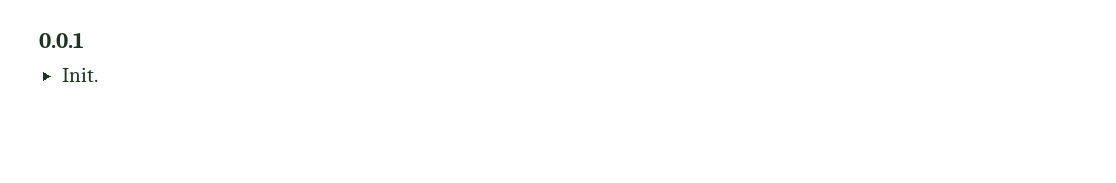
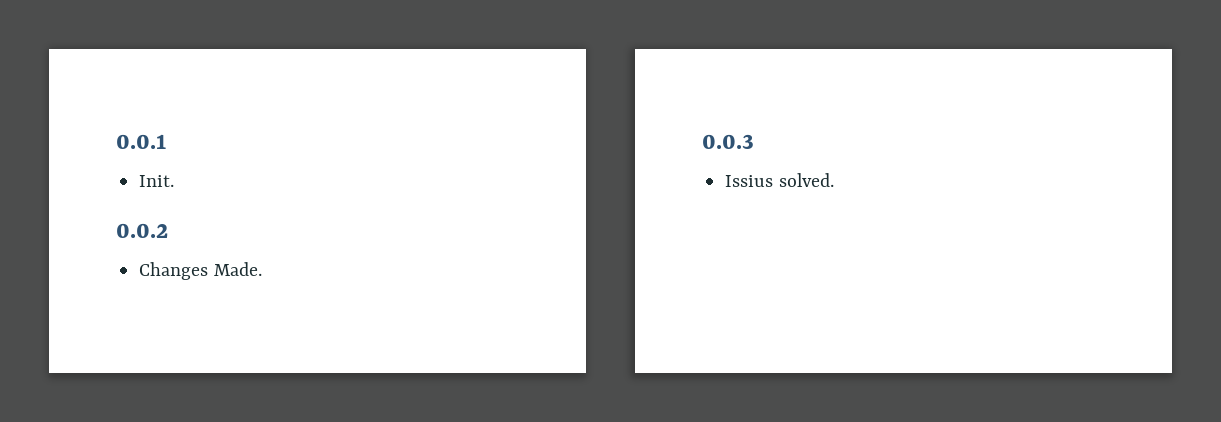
+ 0.0.2
+ Changes Made.
+ 0.0.3
+ Issius solved.

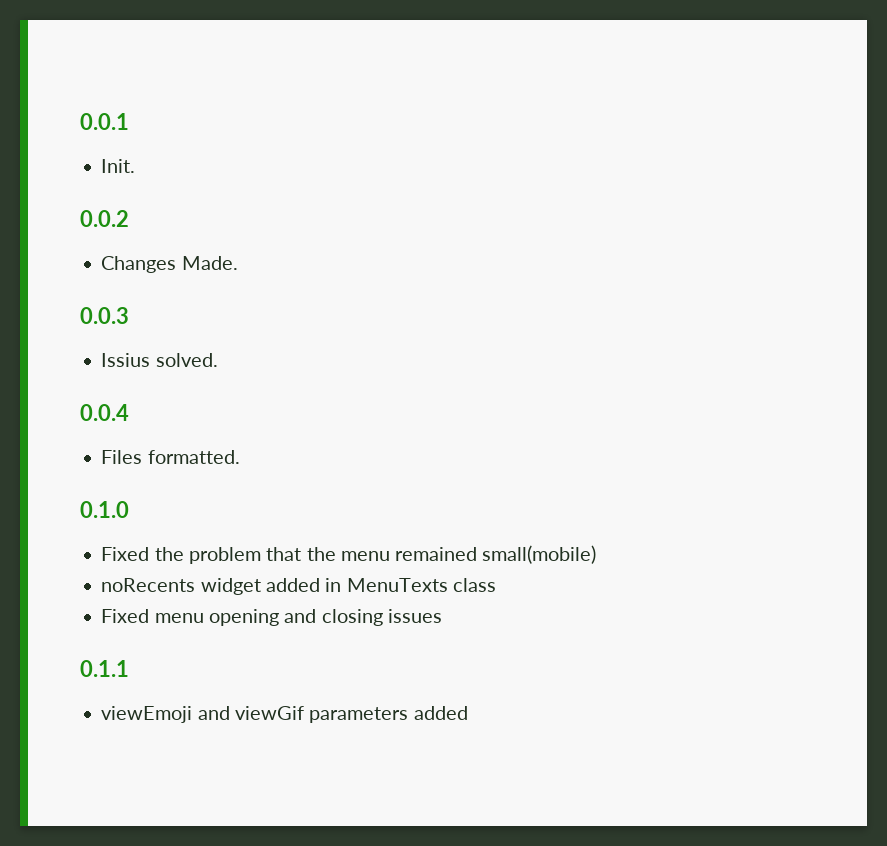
+ 0.0.4
+ Files formatted.
+ 0.1.0
+ Fixed the problem that the menu remained small(mobile)
+ noRecents widget added in MenuTexts class
+ Fixed menu opening and closing issues
+ 0.1.1
+ viewEmoji and viewGif parameters added

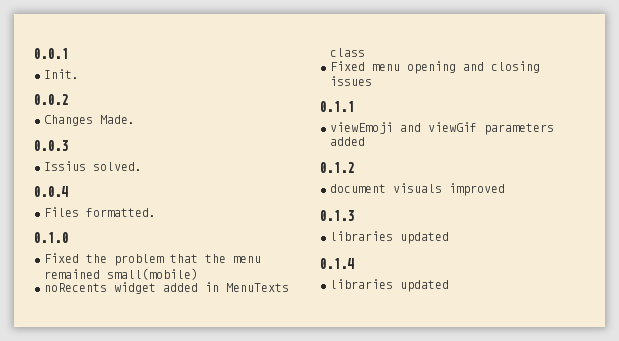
+ 0.1.2
+ document visuals improved
+ 0.1.3
+ libraries updated
+ 0.1.4
+ libraries updated

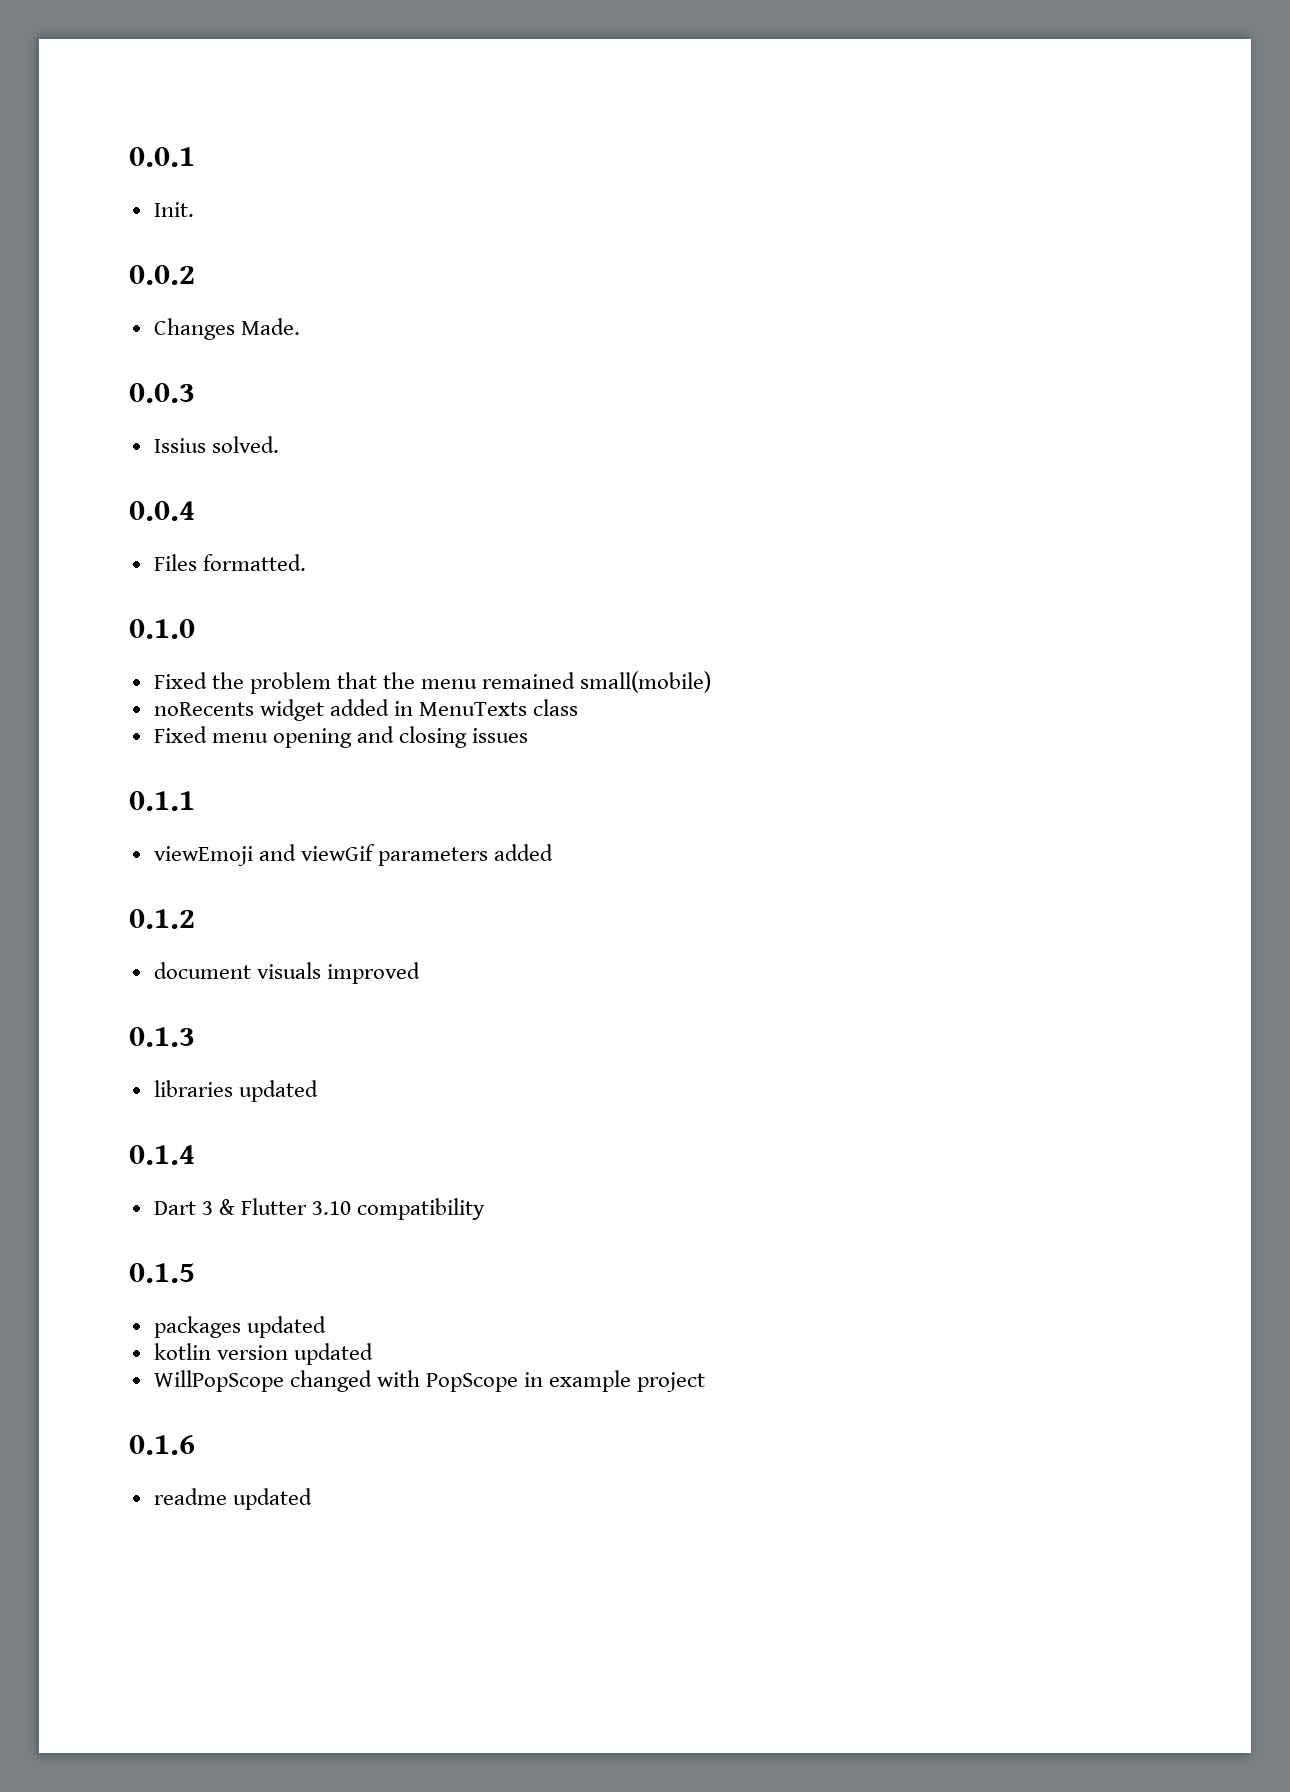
  0.1.4
- libraries updated
+ Dart 3 & Flutter 3.10 compatibility
+ 0.1.5
+ packages updated
+ kotlin version updated
+ WillPopScope changed with PopScope in example project
+ 0.1.6
+ readme updated

